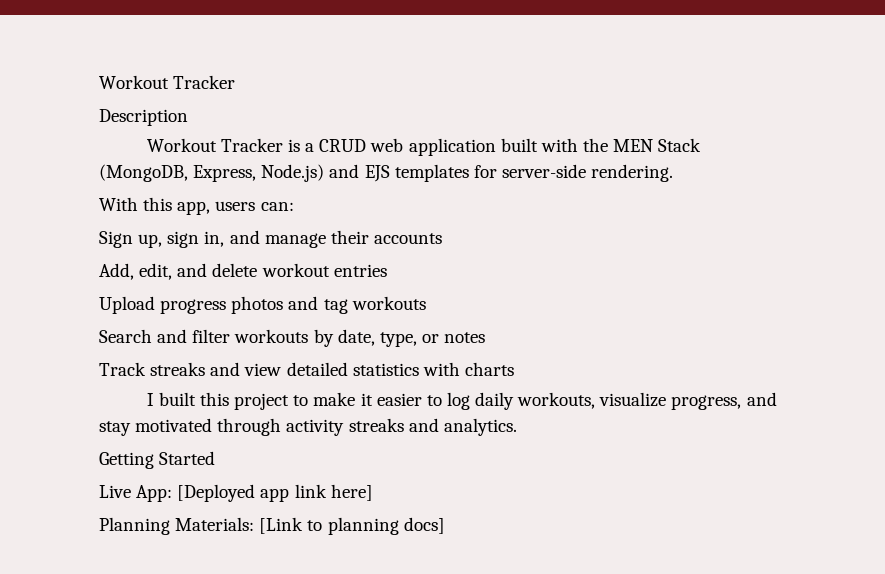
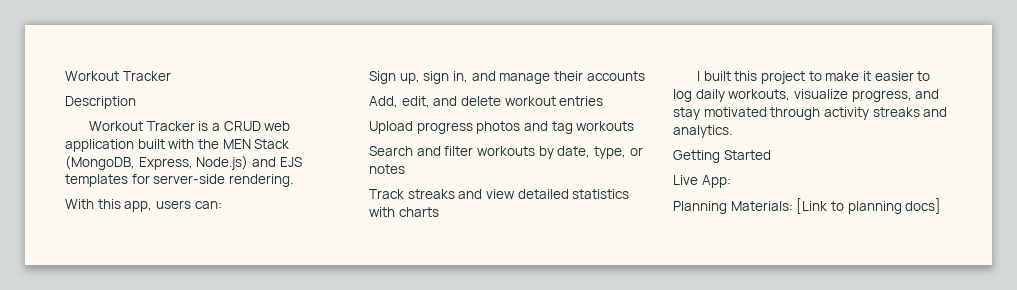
- Live App: [Deployed app link here]
+ Live App:

